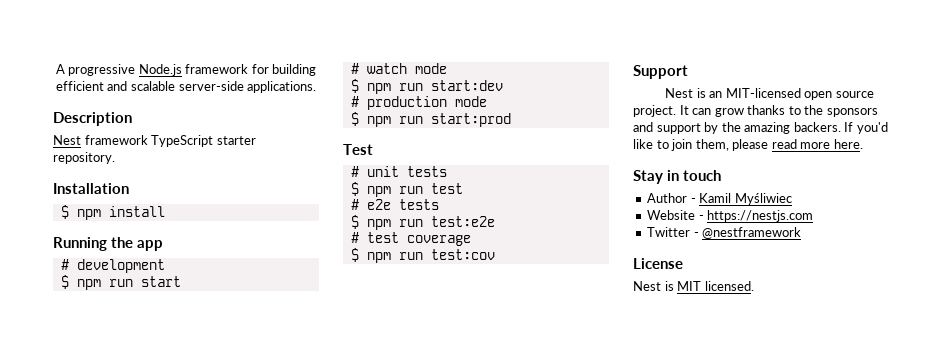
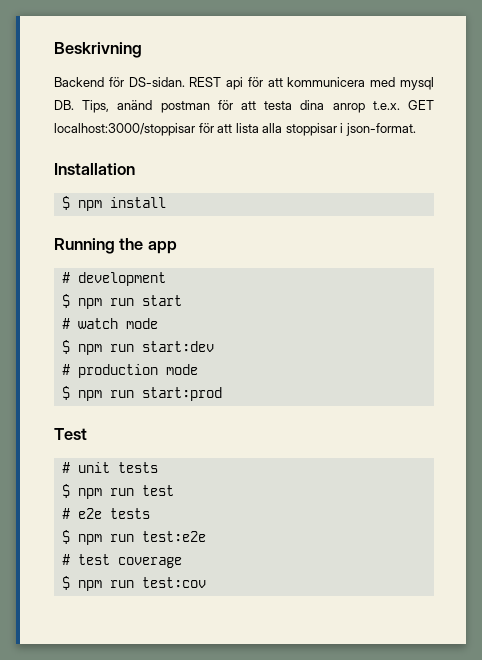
- A progressive Node.js framework for building efficient and scalable server-side applications.
- Description
- Nest framework TypeScript starter repository.
+ Beskrivning
+ Backend för DS-sidan. REST api för att kommunicera med mysql DB. Tips, anänd postman för att testa dina anrop t.e.x. GET localhost:3000/stoppisar för att lista alla stoppisar i json-format.
- Support
- Nest is an MIT-licensed open source project. It can grow thanks to the sponsors and support by the amazing backers. If you'd like to join them, please read more here.
- Stay in touch
- Author - Kamil Myśliwiec
- Website - https://nestjs.com
- Twitter - @nestframework
- License
- Nest is MIT licensed.

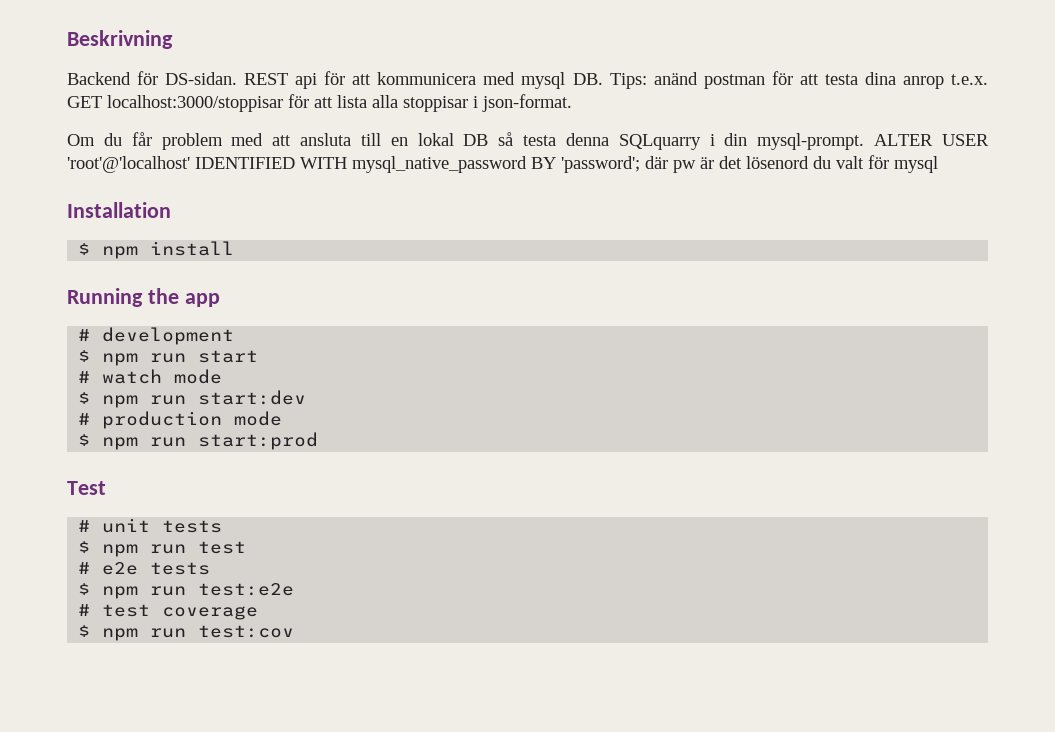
- REST api för att kommunicera med mysql DB. Tips, anänd postman för att testa dina anrop t.e.x. GET localhost:3000/stoppisar för att lista alla stoppisar i json-format.
+ REST api för att kommunicera med mysql DB. Tips: anänd postman för att testa dina anrop t.e.x. GET localhost:3000/stoppisar för att lista alla stoppisar i json-format.
+ Om du får problem med att ansluta till en lokal DB så testa denna SQLquarry i din mysql-prompt. ALTER USER 'root'@'localhost' IDENTIFIED WITH mysql_native_password BY 'password'; där pw är det lösenord du valt för mysql

